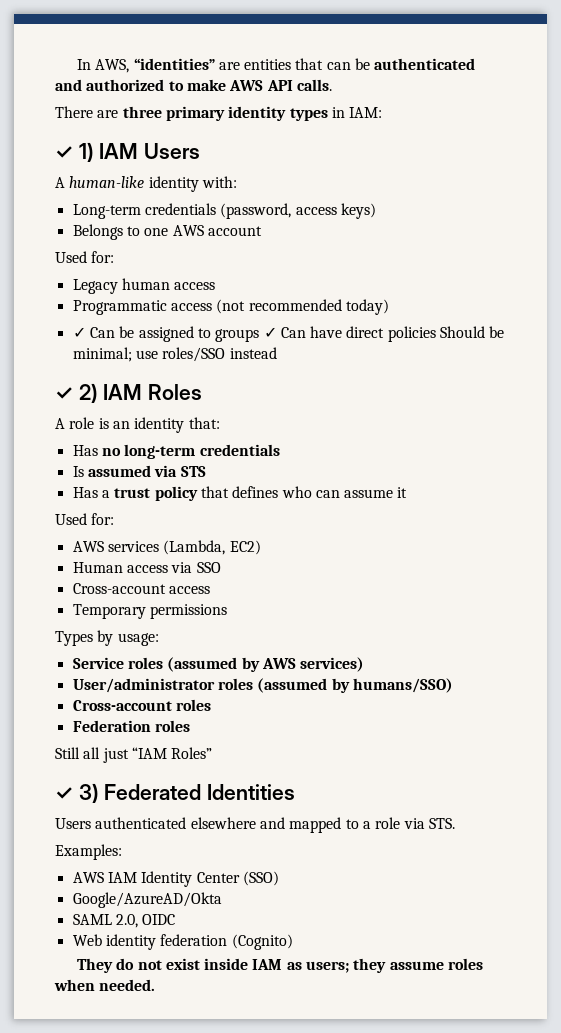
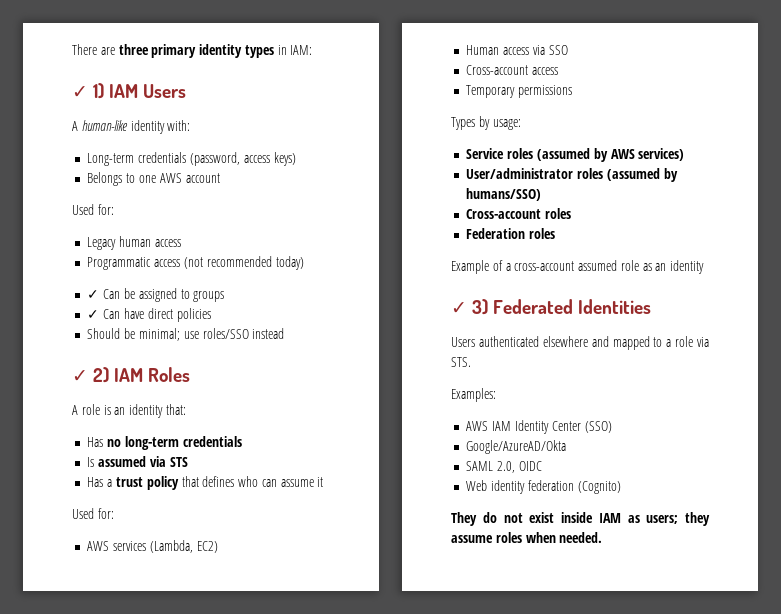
- In AWS, “identities” are entities that can be authenticated and authorized to make AWS API calls.
- ✓ Can be assigned to groups ✓ Can have direct policies Should be minimal; use roles/SSO instead
+ ✓ Can be assigned to groups
+ ✓ Can have direct policies
+ Should be minimal; use roles/SSO instead
- Still all just “IAM Roles”
+ Example of a cross-account assumed role as an identity

